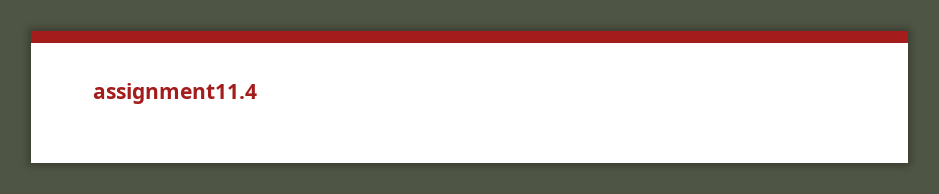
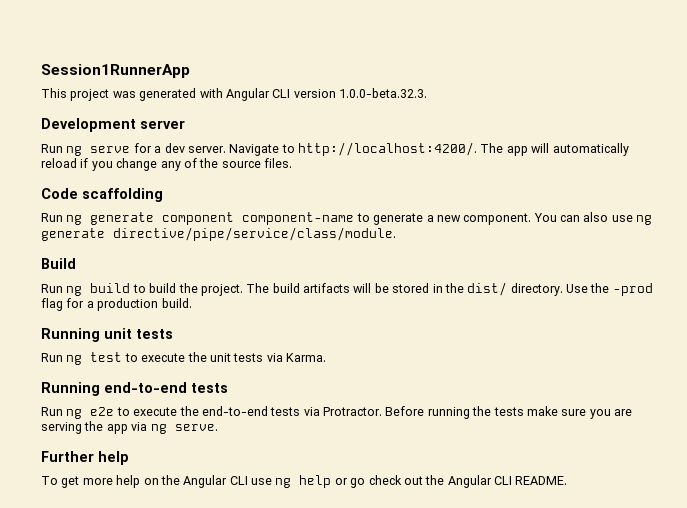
- assignment11.4
+ Session1RunnerApp
+ This project was generated with Angular CLI version 1.0.0-beta.32.3.
+ Development server
+ Run ng serve for a dev server. Navigate to http://localhost:4200/. The app will automatically reload if you change any of the source files.
+ Code scaffolding
+ Run ng generate component component-name to generate a new component. You can also use ng generate directive/pipe/service/class/module.
+ Build
+ Run ng build to build the project. The build artifacts will be stored in the dist/ directory. Use the -prod flag for a production build.
+ Running unit tests
+ Run ng test to execute the unit tests via Karma.
+ Running end-to-end tests
+ Run ng e2e to execute the end-to-end tests via Protractor. Before running the tests make sure you are serving the app via ng serve.
+ Further help
+ To get more help on the Angular CLI use ng help or go check out the Angular CLI README.

